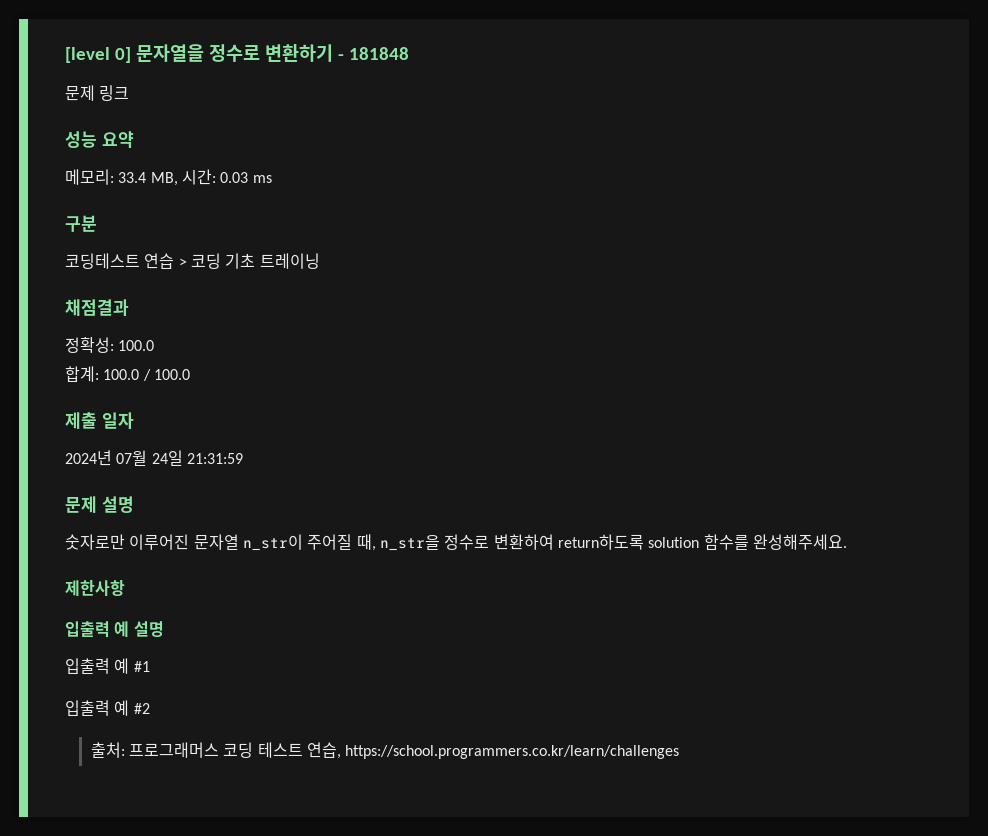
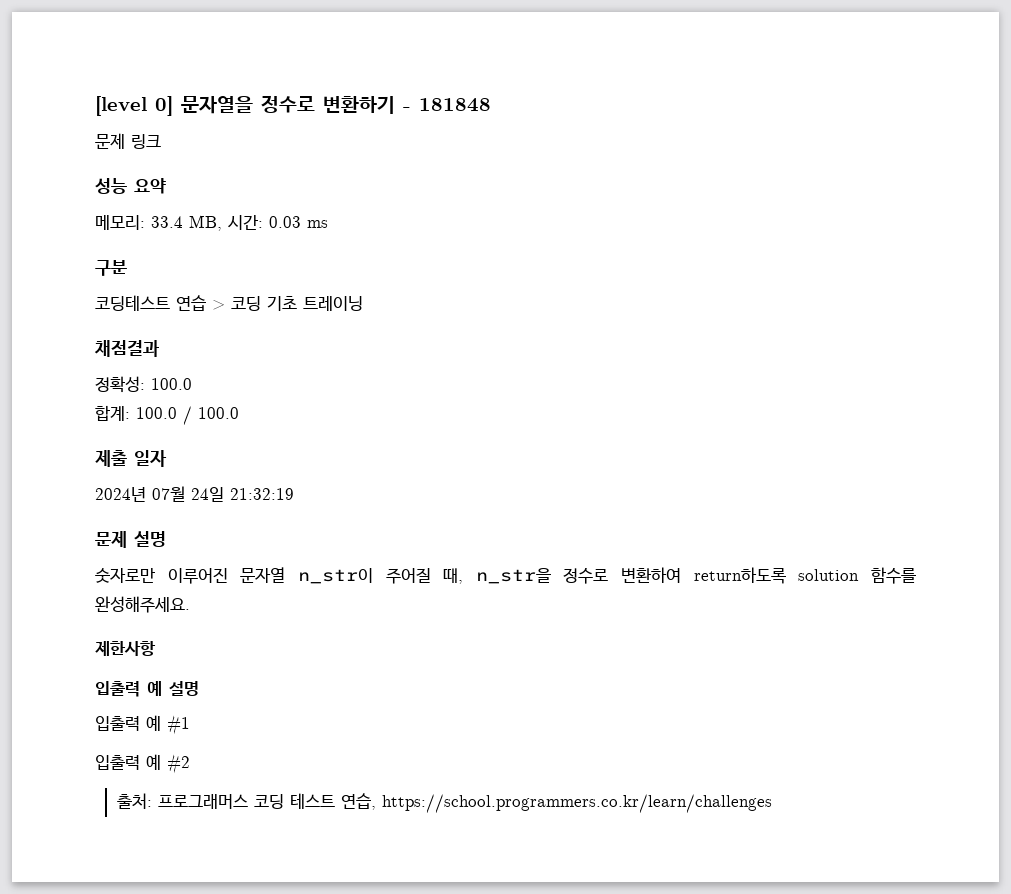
- 2024년 07월 24일 21:31:59
+ 2024년 07월 24일 21:32:19

